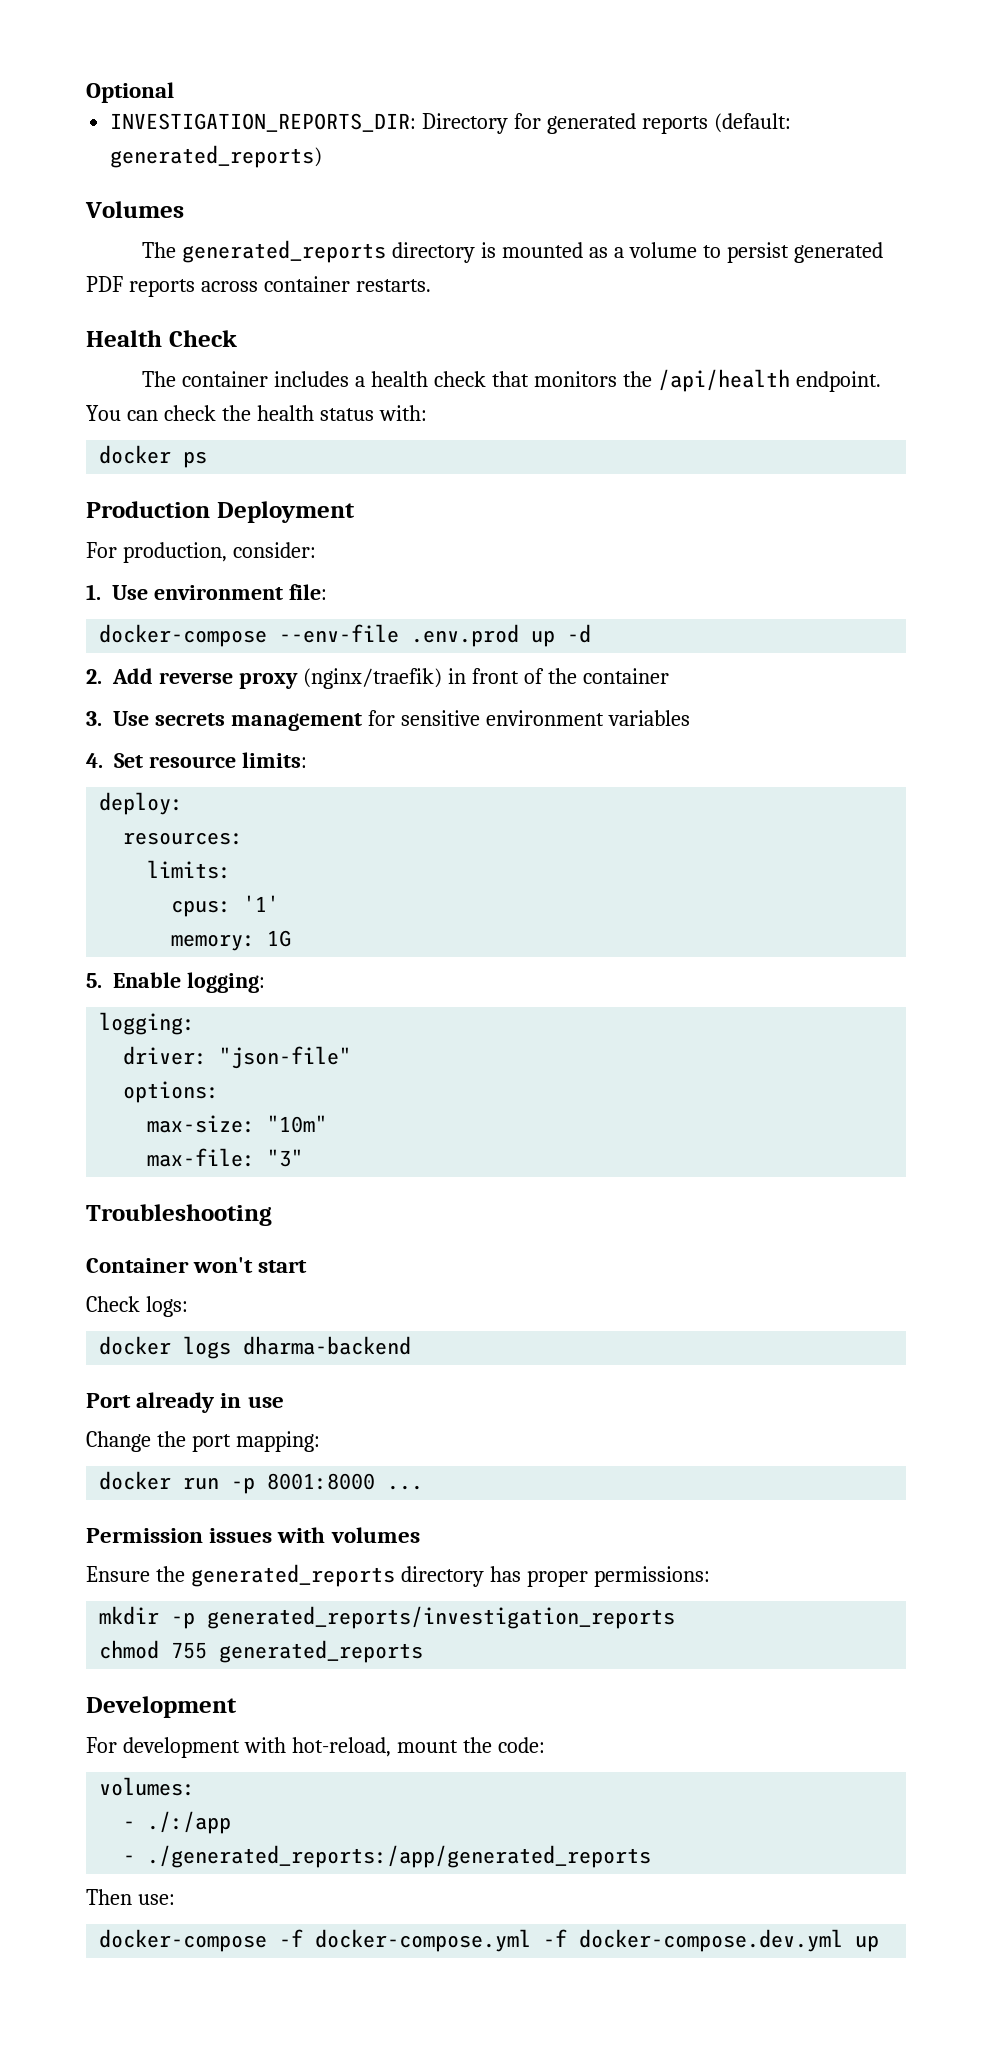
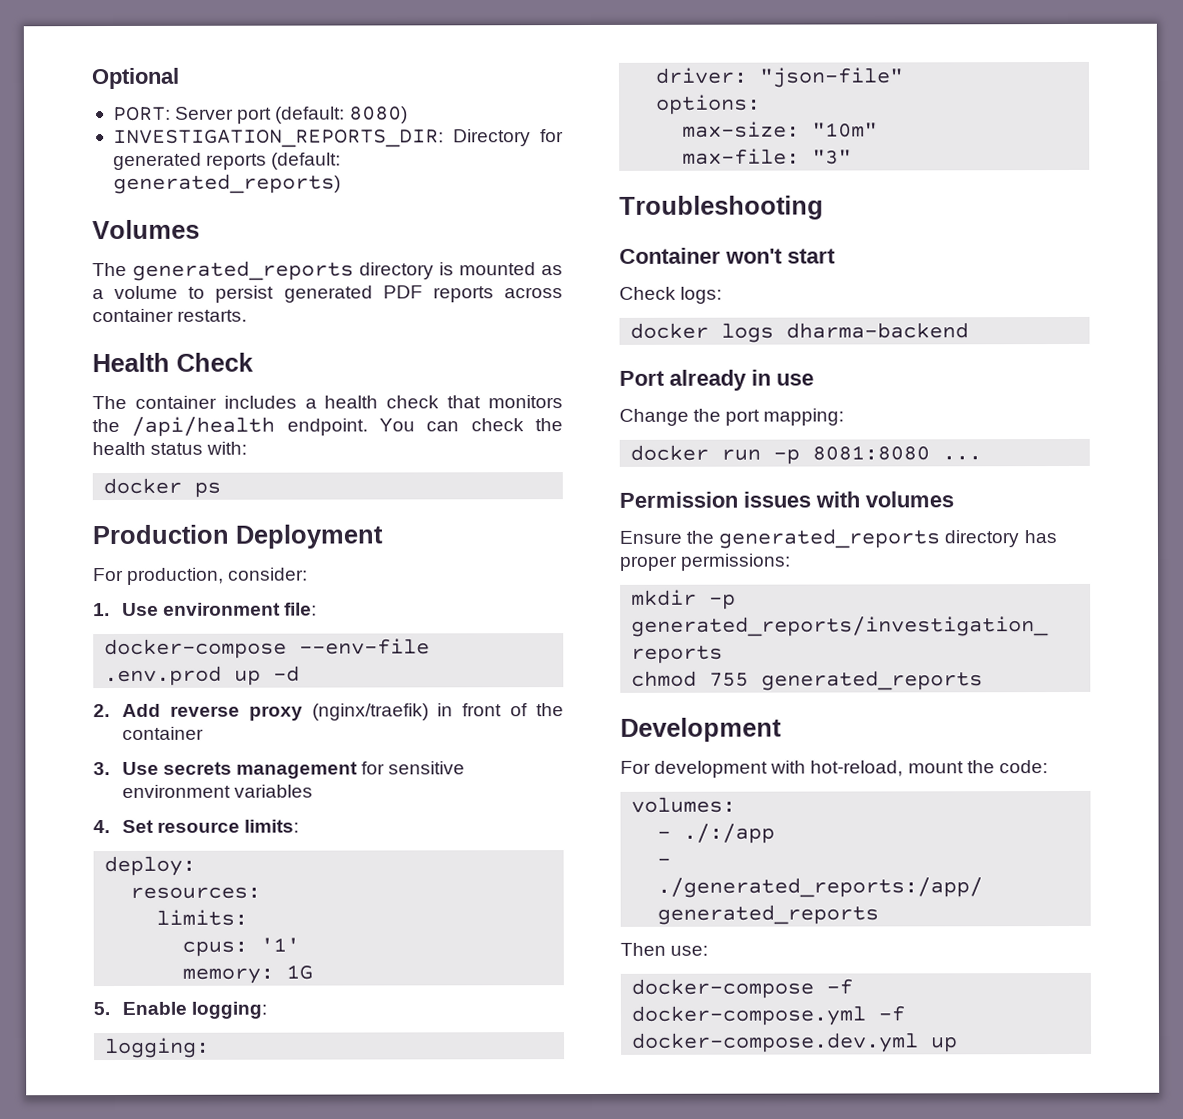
+ PORT: Server port (default: 8080)
- docker run -p 8001:8000 ...
+ docker run -p 8081:8080 ...

